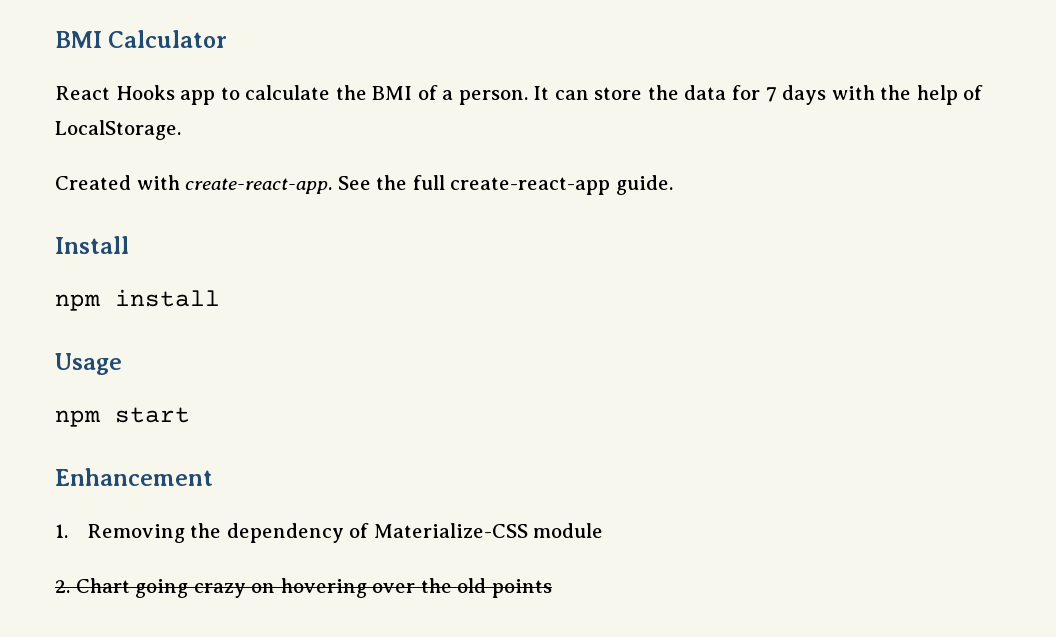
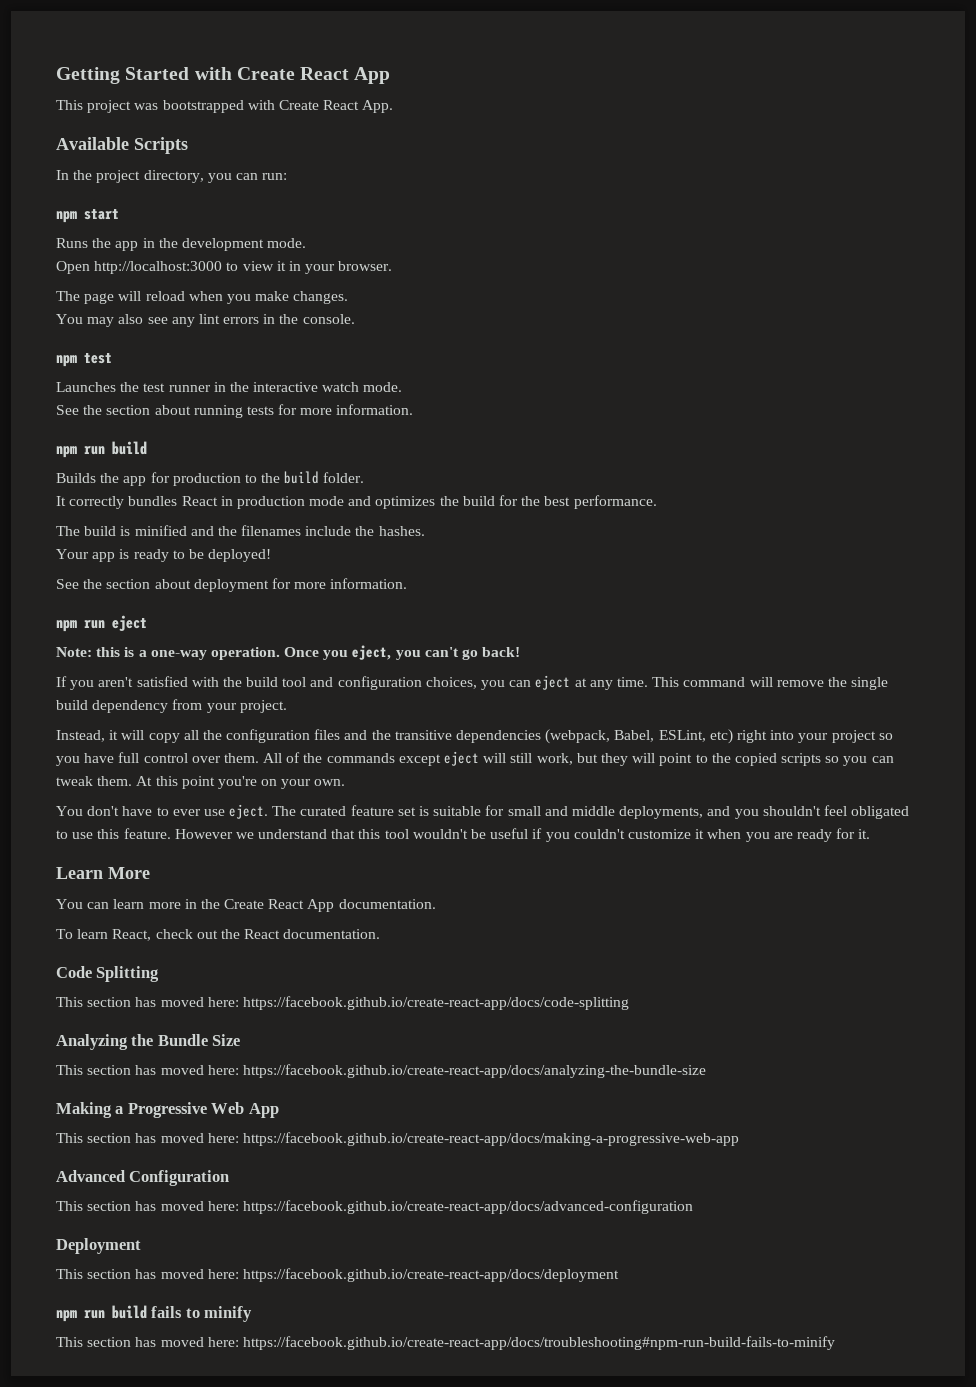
- BMI Calculator
- React Hooks app to calculate the BMI of a person. It can store the data for 7 days with the help of LocalStorage.
- Created with create-react-app. See the full create-react-app guide.
- Install
- npm install
- Usage
+ Getting Started with Create React App
+ This project was bootstrapped with Create React App.
+ Available Scripts
+ In the project directory, you can run:
  npm start
- Enhancement
- 1. Removing the dependency of Materialize-CSS module
- 2. Chart going crazy on hovering over the old points
+ Runs the app in the development mode.
+ Open http://localhost:3000 to view it in your browser.
+ The page will reload when you make changes.
+ You may also see any lint errors in the console.
+ npm test
+ Launches the test runner in the interactive watch mode.
+ See the section about running tests for more information.
+ npm run build
+ Builds the app for production to the build folder.
+ It correctly bundles React in production mode and optimizes the build for the best performance.
+ The build is minified and the filenames include the hashes.
+ Your app is ready to be deployed!
+ See the section about deployment for more information.
+ npm run eject
+ Note: this is a one-way operation. Once you eject, you can't go back!
+ If you aren't satisfied with the build tool and configuration choices, you can eject at any time. This command will remove the single build dependency from your project.
+ Instead, it will copy all the configuration files and the transitive dependencies (webpack, Babel, ESLint, etc) right into your project so you have full control over them. All of the commands except eject will still work, but they will point to the copied scripts so you can tweak them. At this point you're on your own.
+ You don't have to ever use eject. The curated feature set is suitable for small and middle deployments, and you shouldn't feel obligated to use this feature. However we understand that this tool wouldn't be useful if you couldn't customize it when you are ready for it.
+ Learn More
+ You can learn more in the Create React App documentation.
+ To learn React, check out the React documentation.
+ Code Splitting
+ This section has moved here: https://facebook.github.io/create-react-app/docs/code-splitting
+ Analyzing the Bundle Size
+ This section has moved here: https://facebook.github.io/create-react-app/docs/analyzing-the-bundle-size
+ Making a Progressive Web App
+ This section has moved here: https://facebook.github.io/create-react-app/docs/making-a-progressive-web-app
+ Advanced Configuration
+ This section has moved here: https://facebook.github.io/create-react-app/docs/advanced-configuration
+ Deployment
+ This section has moved here: https://facebook.github.io/create-react-app/docs/deployment
+ npm run build fails to minify
+ This section has moved here: https://facebook.github.io/create-react-app/docs/troubleshooting#npm-run-build-fails-to-minify

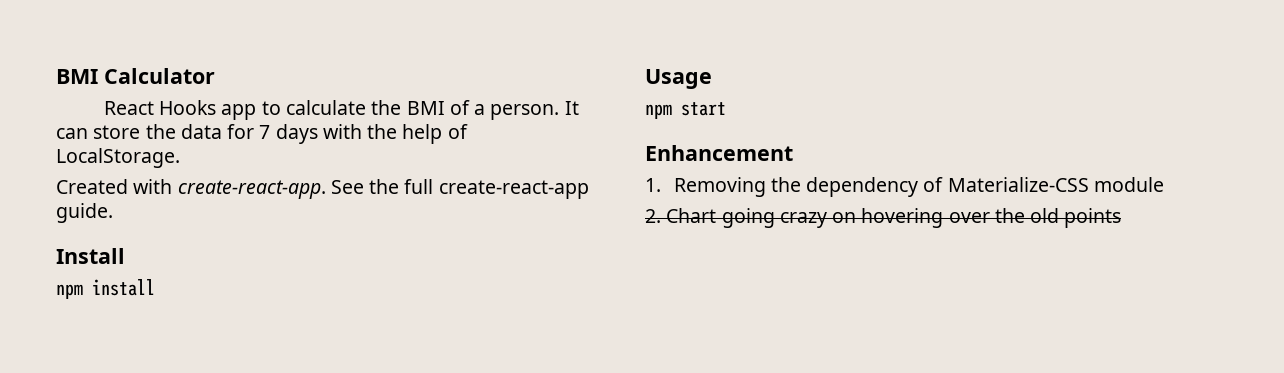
- Getting Started with Create React App
- This project was bootstrapped with Create React App.
- Available Scripts
- In the project directory, you can run:
+ BMI Calculator
+ React Hooks app to calculate the BMI of a person. It can store the data for 7 days with the help of LocalStorage.
+ Created with create-react-app. See the full create-react-app guide.
+ Install
+ npm install
+ Usage
  npm start
- Runs the app in the development mode.
- Open http://localhost:3000 to view it in your browser.
- The page will reload when you make changes.
- You may also see any lint errors in the console.
- npm test
- Launches the test runner in the interactive watch mode.
- See the section about running tests for more information.
- npm run build
- Builds the app for production to the build folder.
- It correctly bundles React in production mode and optimizes the build for the best performance.
- The build is minified and the filenames include the hashes.
- Your app is ready to be deployed!
- See the section about deployment for more information.
- npm run eject
- Note: this is a one-way operation. Once you eject, you can't go back!
- If you aren't satisfied with the build tool and configuration choices, you can eject at any time. This command will remove the single build dependency from your project.
- Instead, it will copy all the configuration files and the transitive dependencies (webpack, Babel, ESLint, etc) right into your project so you have full control over them. All of the commands except eject will still work, but they will point to the copied scripts so you can tweak them. At this point you're on your own.
- You don't have to ever use eject. The curated feature set is suitable for small and middle deployments, and you shouldn't feel obligated to use this feature. However we understand that this tool wouldn't be useful if you couldn't customize it when you are ready for it.
- Learn More
- You can learn more in the Create React App documentation.
- To learn React, check out the React documentation.
- Code Splitting
- This section has moved here: https://facebook.github.io/create-react-app/docs/code-splitting
- Analyzing the Bundle Size
- This section has moved here: https://facebook.github.io/create-react-app/docs/analyzing-the-bundle-size
- Making a Progressive Web App
- This section has moved here: https://facebook.github.io/create-react-app/docs/making-a-progressive-web-app
- Advanced Configuration
- This section has moved here: https://facebook.github.io/create-react-app/docs/advanced-configuration
- Deployment
- This section has moved here: https://facebook.github.io/create-react-app/docs/deployment
- npm run build fails to minify
- This section has moved here: https://facebook.github.io/create-react-app/docs/troubleshooting#npm-run-build-fails-to-minify
+ Enhancement
+ 1. Removing the dependency of Materialize-CSS module
+ 2. Chart going crazy on hovering over the old points

